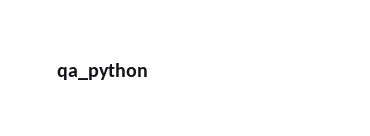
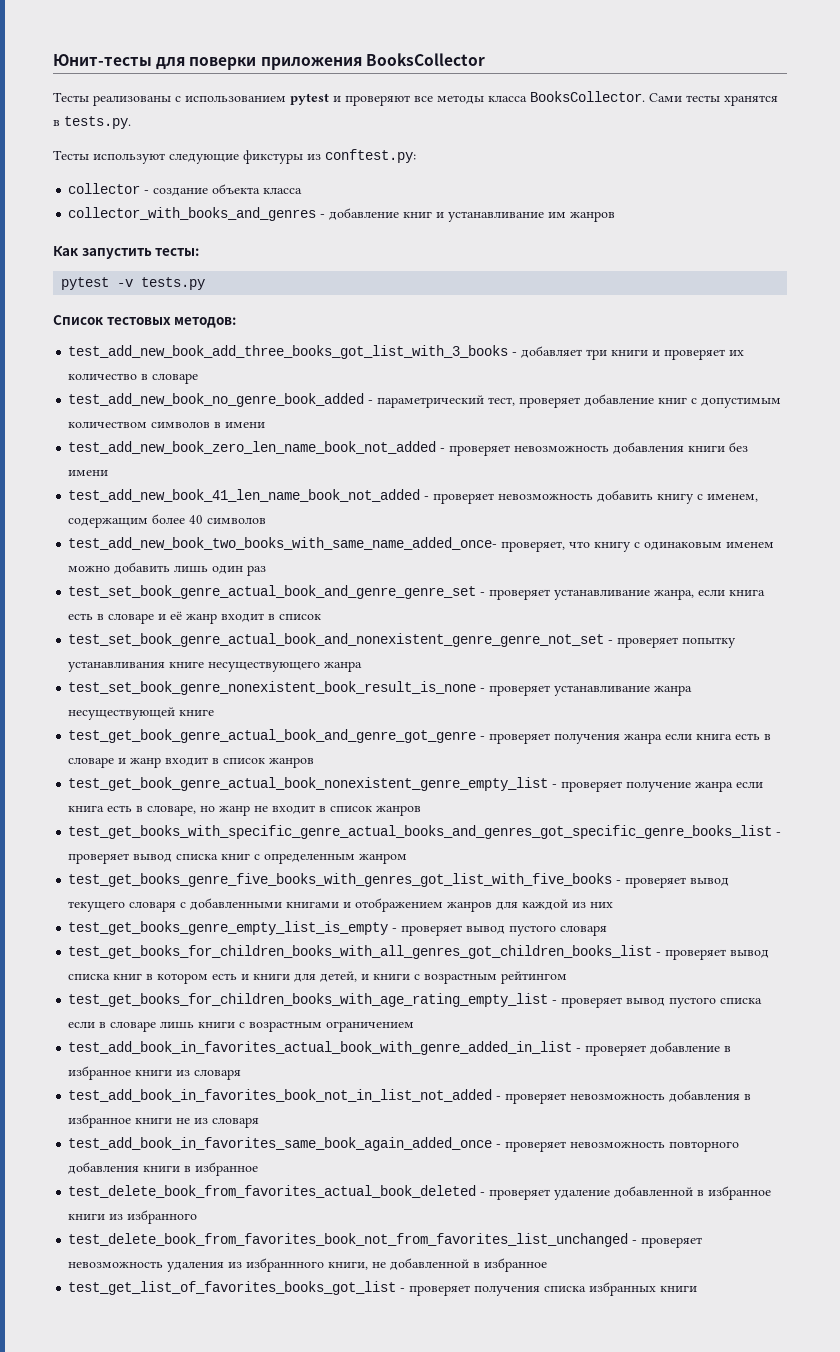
- qa_python
+ Юнит-тесты для поверки приложения BooksCollector
+ Тесты реализованы с использованием pytest и проверяют все методы класса BooksCollector. Сами тесты хранятся в tests.py.
+ Тесты используют следующие фикстуры из conftest.py:
+ collector - создание объекта класса
+ collector_with_books_and_genres - добавление книг и устанавливание им жанров
+ Как запустить тесты:
+ pytest -v tests.py
+ Список тестовых методов:
+ test_add_new_book_add_three_books_got_list_with_3_books - добавляет три книги и проверяет их количество в словаре
+ test_add_new_book_no_genre_book_added - параметрический тест, проверяет добавление книг с допустимым количеством символов в имени
+ test_add_new_book_zero_len_name_book_not_added - проверяет невозможность добавления книги без имени
+ test_add_new_book_41_len_name_book_not_added - проверяет невозможность добавить книгу с именем, содержащим более 40 символов
+ test_add_new_book_two_books_with_same_name_added_once- проверяет, что книгу с одинаковым именем можно добавить лишь один раз
+ test_set_book_genre_actual_book_and_genre_genre_set - проверяет устанавливание жанра, если книга есть в словаре и её жанр входит в список
+ test_set_book_genre_actual_book_and_nonexistent_genre_genre_not_set - проверяет попытку устанавливания книге несуществующего жанра
+ test_set_book_genre_nonexistent_book_result_is_none - проверяет устанавливание жанра несуществующей книге
+ test_get_book_genre_actual_book_and_genre_got_genre - проверяет получения жанра если книга есть в словаре и жанр входит в список жанров
+ test_get_book_genre_actual_book_nonexistent_genre_empty_list - проверяет получение жанра если книга есть в словаре, но жанр не входит в список жанров
+ test_get_books_with_specific_genre_actual_books_and_genres_got_specific_genre_books_list - проверяет вывод списка книг с определенным жанром
+ test_get_books_genre_five_books_with_genres_got_list_with_five_books - проверяет вывод текущего словаря с добавленными книгами и отображением жанров для каждой из них
+ test_get_books_genre_empty_list_is_empty - проверяет вывод пустого словаря
+ test_get_books_for_children_books_with_all_genres_got_children_books_list - проверяет вывод списка книг в котором есть и книги для детей, и книги с возрастным рейтингом
+ test_get_books_for_children_books_with_age_rating_empty_list - проверяет вывод пустого списка если в словаре лишь книги с возрастным ограничением
+ test_add_book_in_favorites_actual_book_with_genre_added_in_list - проверяет добавление в избранное книги из словаря
+ test_add_book_in_favorites_book_not_in_list_not_added - проверяет невозможность добавления в избранное книги не из словаря
+ test_add_book_in_favorites_same_book_again_added_once - проверяет невозможность повторного добавления книги в избранное
+ test_delete_book_from_favorites_actual_book_deleted - проверяет удаление добавленной в избранное книги из избранного
+ test_delete_book_from_favorites_book_not_from_favorites_list_unchanged - проверяет невозможность удаления из избраннного книги, не добавленной в избранное
+ test_get_list_of_favorites_books_got_list - проверяет получения списка избранных книги

